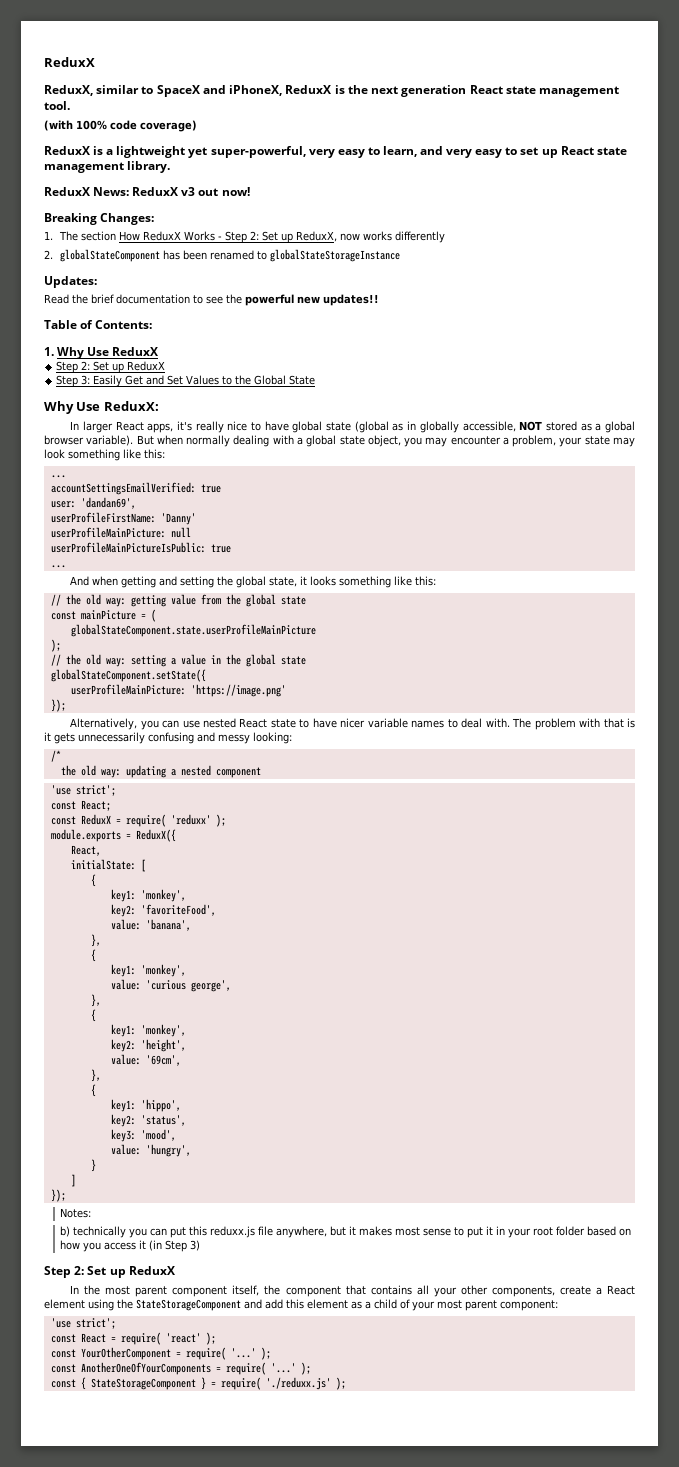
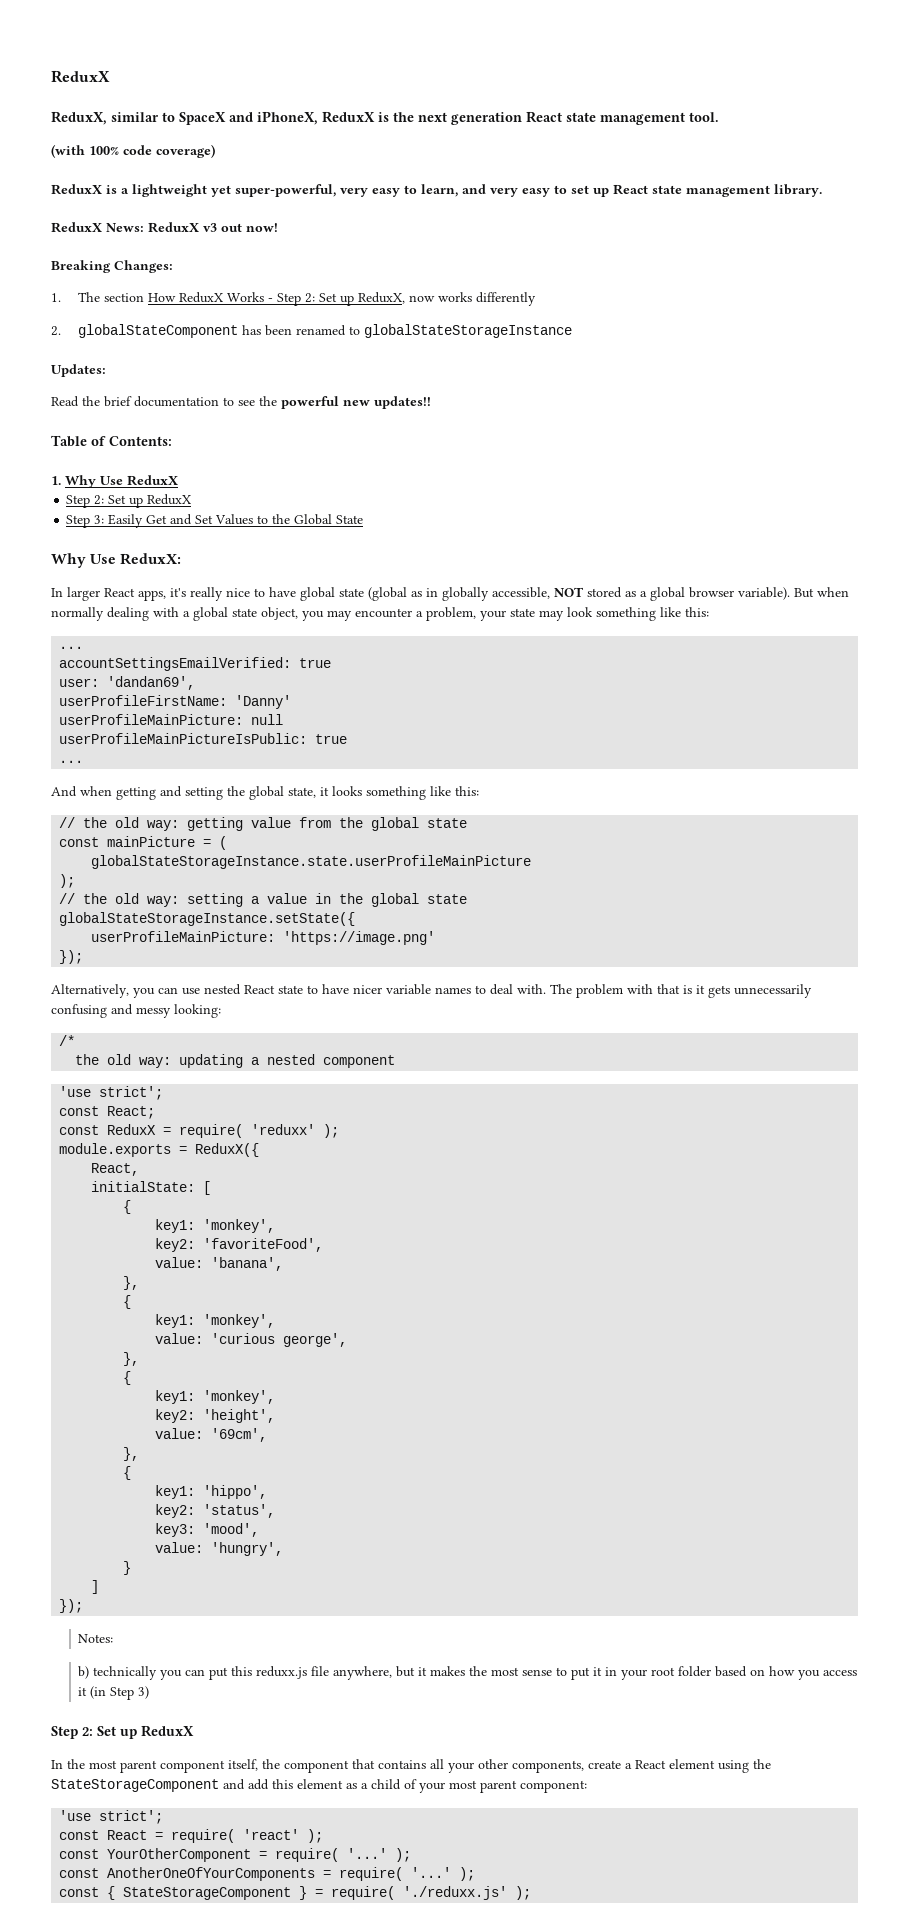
- globalStateComponent.state.userProfileMainPicture
+ globalStateStorageInstance.state.userProfileMainPicture
- globalStateComponent.setState({
+ globalStateStorageInstance.setState({
- b) technically you can put this reduxx.js file anywhere, but it makes most sense to put it in your root folder based on how you access it (in Step 3)
+ b) technically you can put this reduxx.js file anywhere, but it makes the most sense to put it in your root folder based on how you access it (in Step 3)

